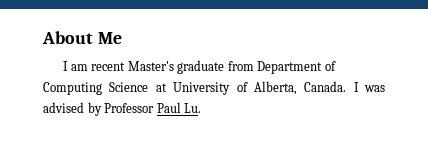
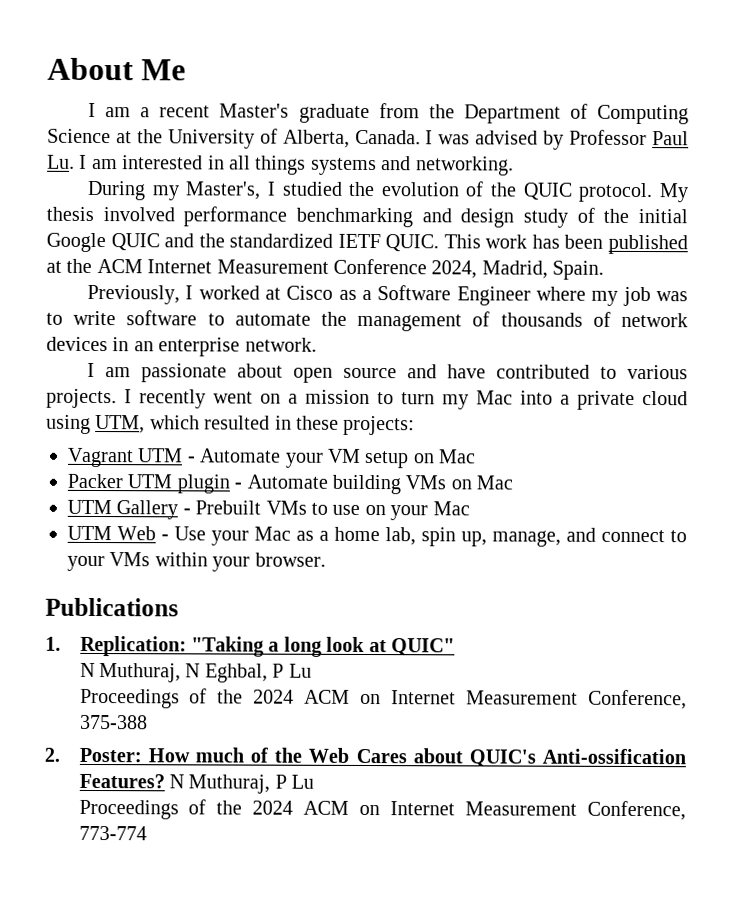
- I am recent Master's graduate from Department of Computing Science at University of Alberta, Canada.
+ I am a recent Master's graduate from the Department of Computing Science at the University of Alberta, Canada.
- I was advised by Professor Paul Lu.
+ I was advised by Professor Paul Lu. I am interested in all things systems and networking.
+ During my Master's, I studied the evolution of the QUIC protocol. My thesis involved performance benchmarking and design study of the initial Google QUIC and the standardized IETF QUIC. This work has been published at the ACM Internet Measurement Conference 2024, Madrid, Spain.
+ Previously, I worked at Cisco as a Software Engineer where my job was to write software to automate the management of thousands of network devices in an enterprise network.
+ I am passionate about open source and have contributed to various projects. I recently went on a mission to turn my Mac into a private cloud using UTM, which resulted in these projects:
+ Vagrant UTM - Automate your VM setup on Mac
+ Packer UTM plugin - Automate building VMs on Mac
+ UTM Gallery - Prebuilt VMs to use on your Mac
+ UTM Web - Use your Mac as a home lab, spin up, manage, and connect to your VMs within your browser.
+ Publications
+ 1. Replication: "Taking a long look at QUIC"
+ N Muthuraj, N Eghbal, P Lu
+ Proceedings of the 2024 ACM on Internet Measurement Conference, 375-388
+ 2. Poster: How much of the Web Cares about QUIC's Anti-ossification Features? N Muthuraj, P Lu
+ Proceedings of the 2024 ACM on Internet Measurement Conference, 773-774

